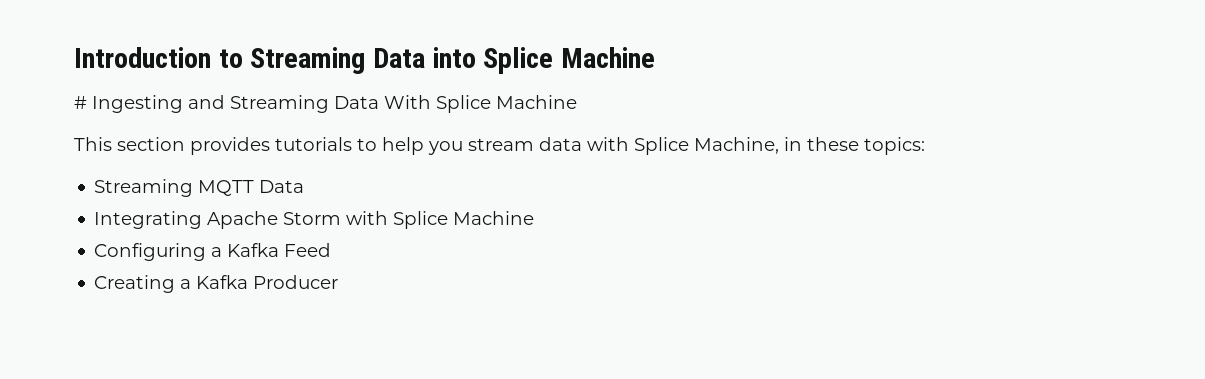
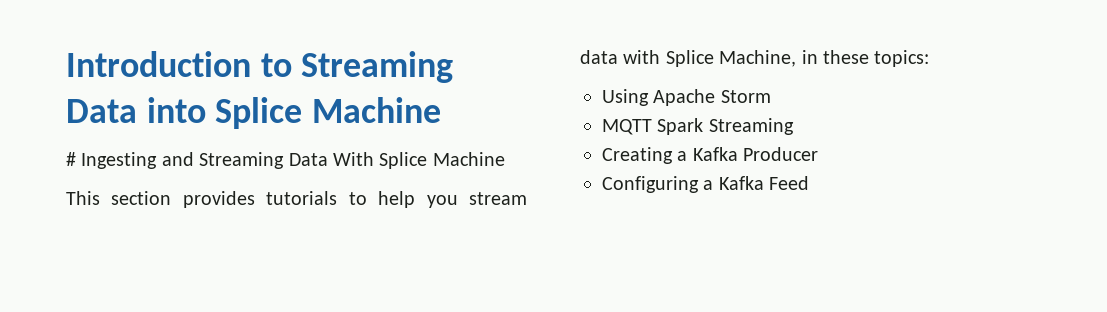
- Streaming MQTT Data
- Integrating Apache Storm with Splice Machine
+ Using Apache Storm
+ MQTT Spark Streaming
+ Creating a Kafka Producer
- Creating a Kafka Producer

